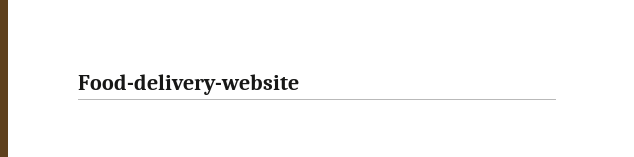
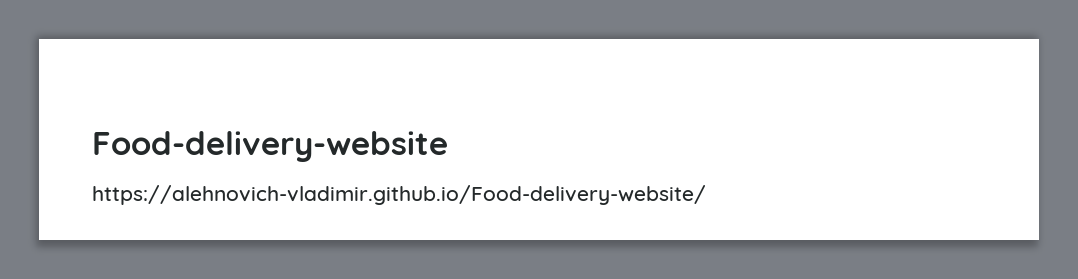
+ https://alehnovich-vladimir.github.io/Food-delivery-website/

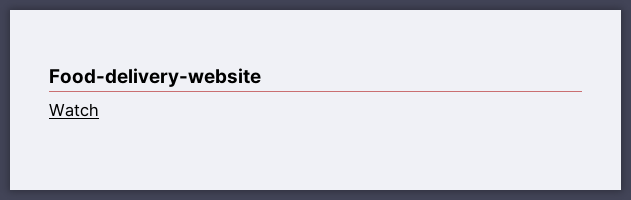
- https://alehnovich-vladimir.github.io/Food-delivery-website/
+ Watch

